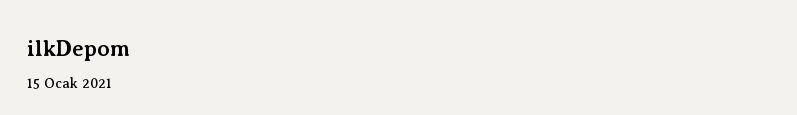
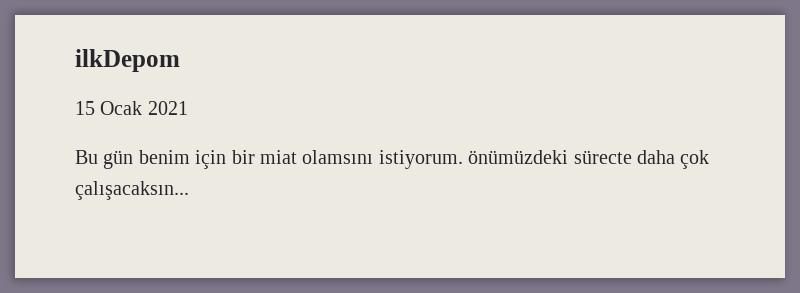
+ Bu gün benim için bir miat olamsını istiyorum. önümüzdeki sürecte daha çok çalışacaksın...

